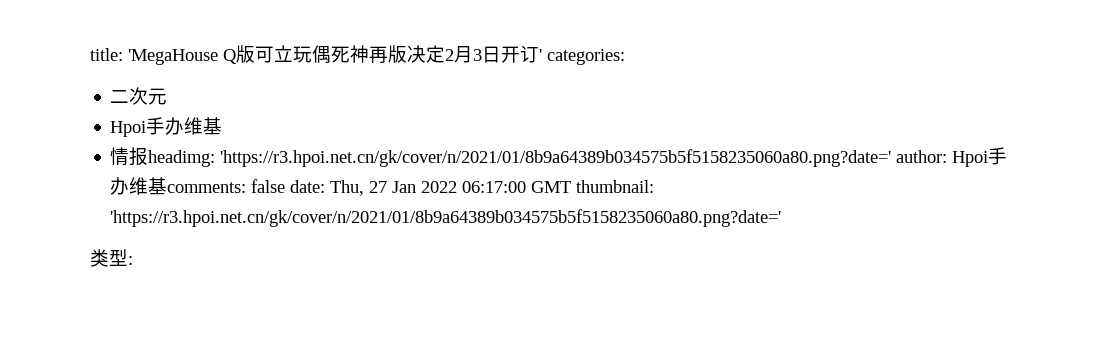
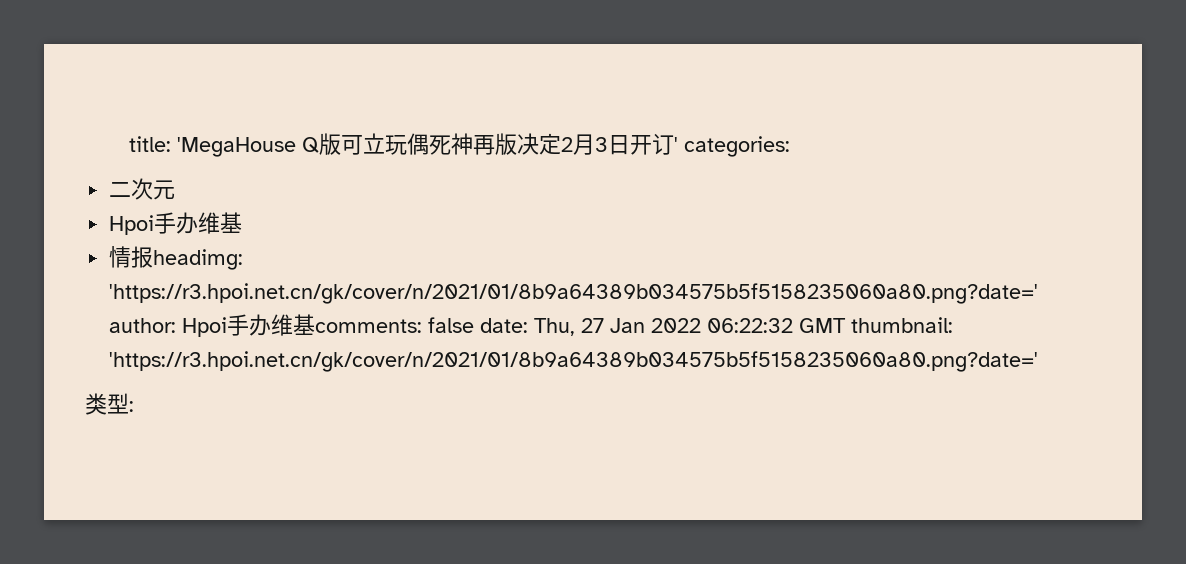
- 情报headimg: 'https://r3.hpoi.net.cn/gk/cover/n/2021/01/8b9a64389b034575b5f5158235060a80.png?date=' author: Hpoi手办维基comments: false date: Thu, 27 Jan 2022 06:17:00 GMT thumbnail: 'https://r3.hpoi.net.cn/gk/cover/n/2021/01/8b9a64389b034575b5f5158235060a80.png?date='
+ 情报headimg: 'https://r3.hpoi.net.cn/gk/cover/n/2021/01/8b9a64389b034575b5f5158235060a80.png?date=' author: Hpoi手办维基comments: false date: Thu, 27 Jan 2022 06:22:32 GMT thumbnail: 'https://r3.hpoi.net.cn/gk/cover/n/2021/01/8b9a64389b034575b5f5158235060a80.png?date='

